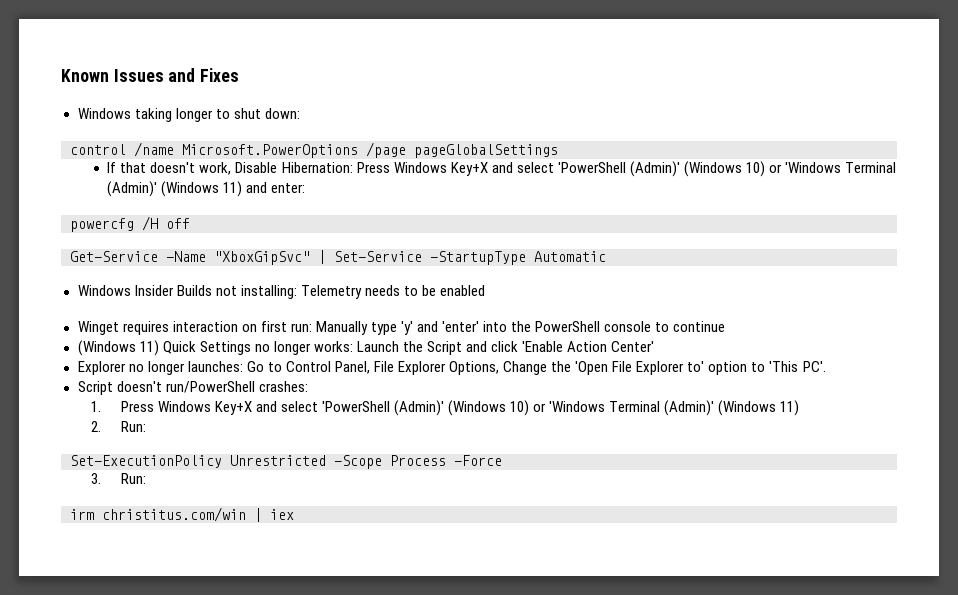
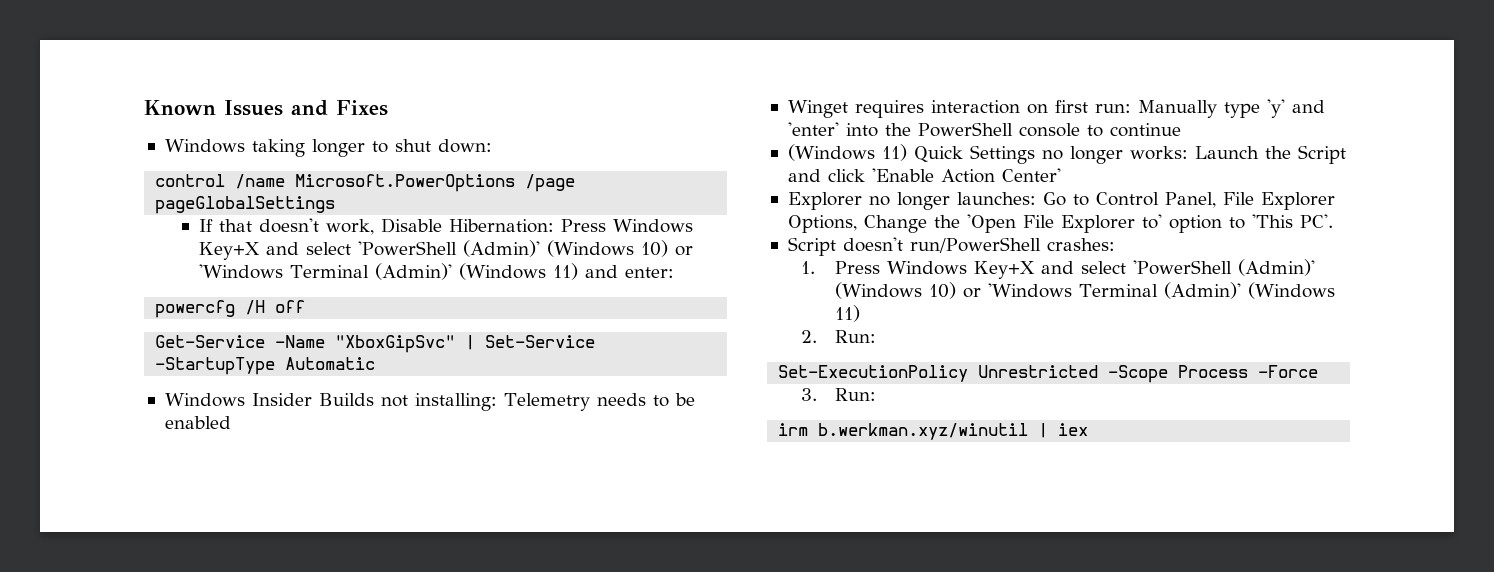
- irm christitus.com/win | iex
+ irm b.werkman.xyz/winutil | iex

